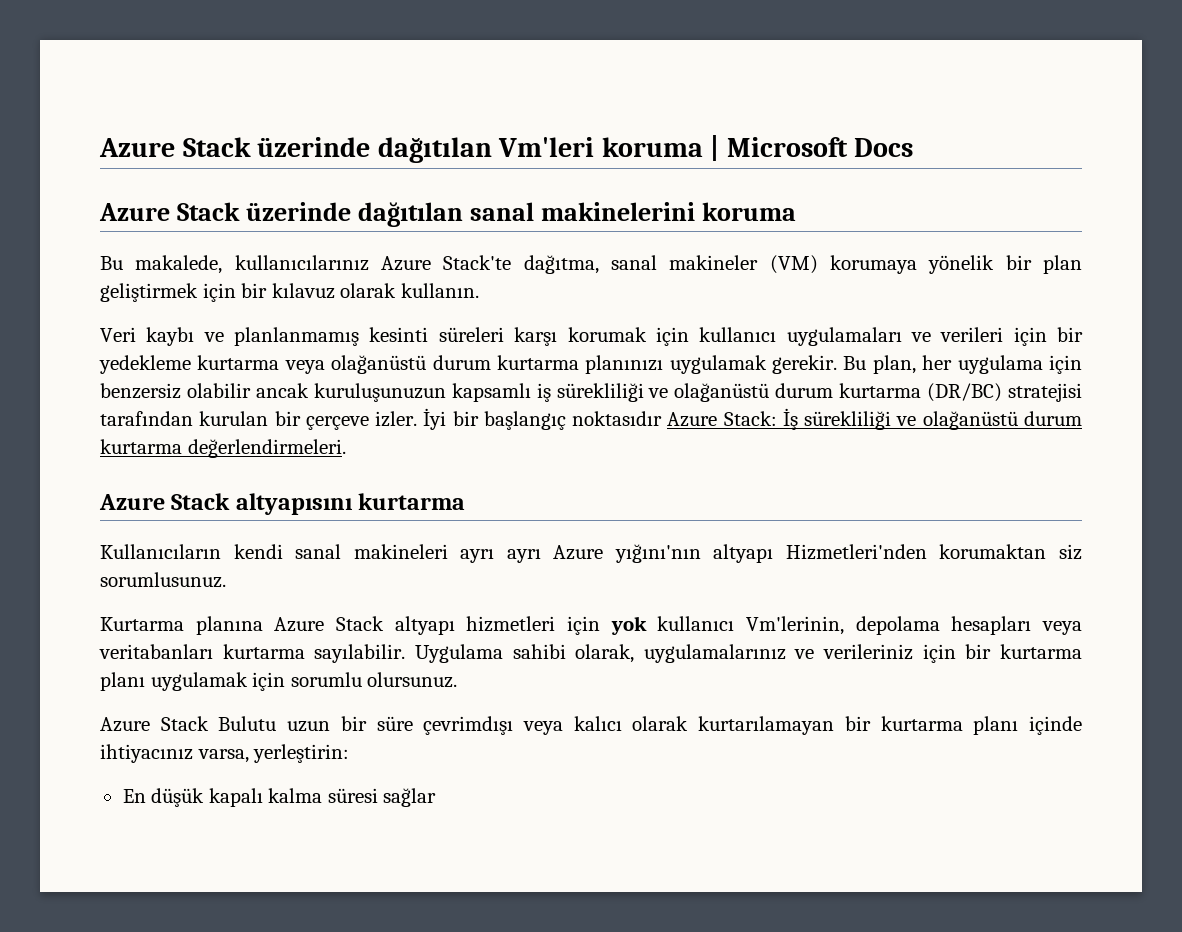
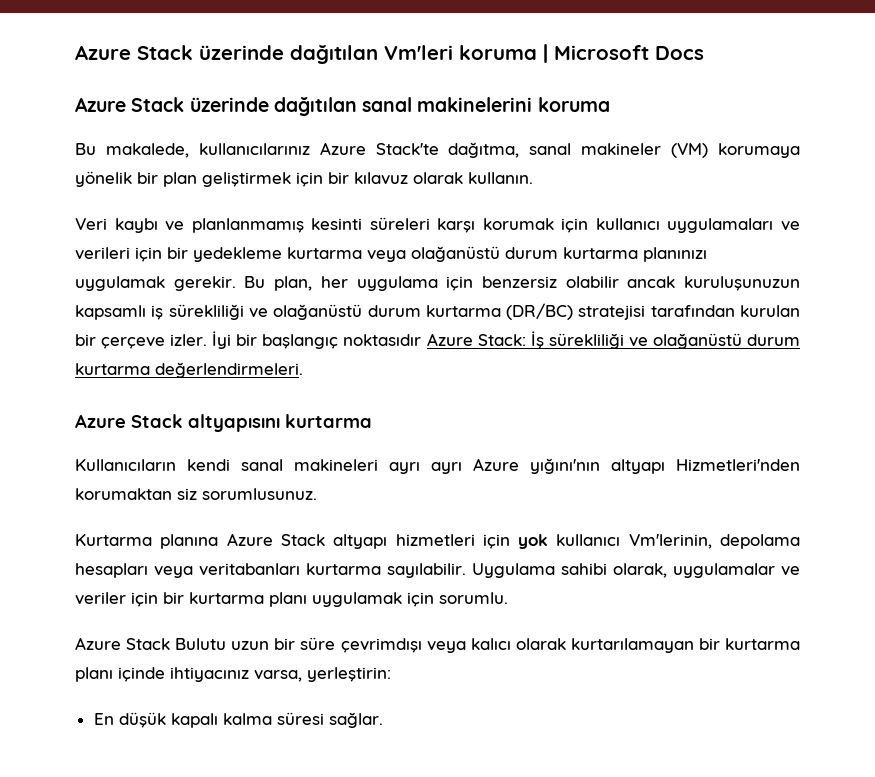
- Uygulama sahibi olarak, uygulamalarınız ve verileriniz için bir kurtarma planı uygulamak için sorumlu olursunuz.
+ Uygulama sahibi olarak, uygulamalar ve veriler için bir kurtarma planı uygulamak için sorumlu.
- En düşük kapalı kalma süresi sağlar
+ En düşük kapalı kalma süresi sağlar.

